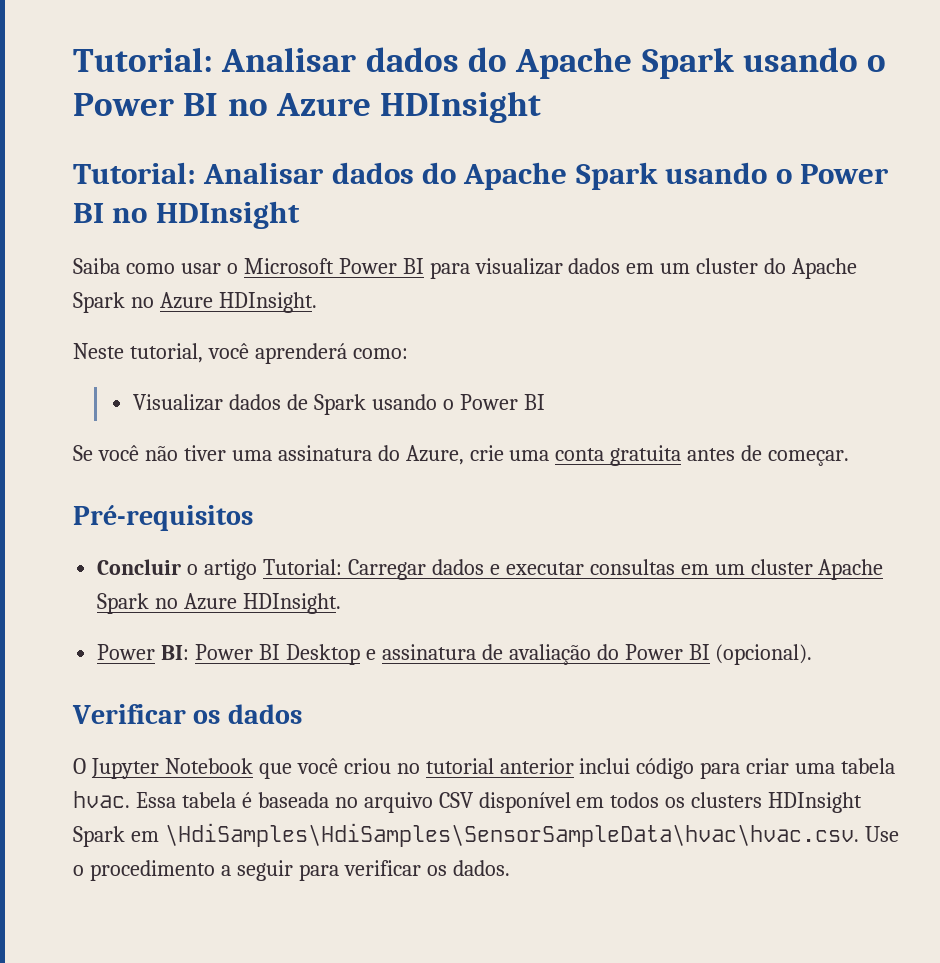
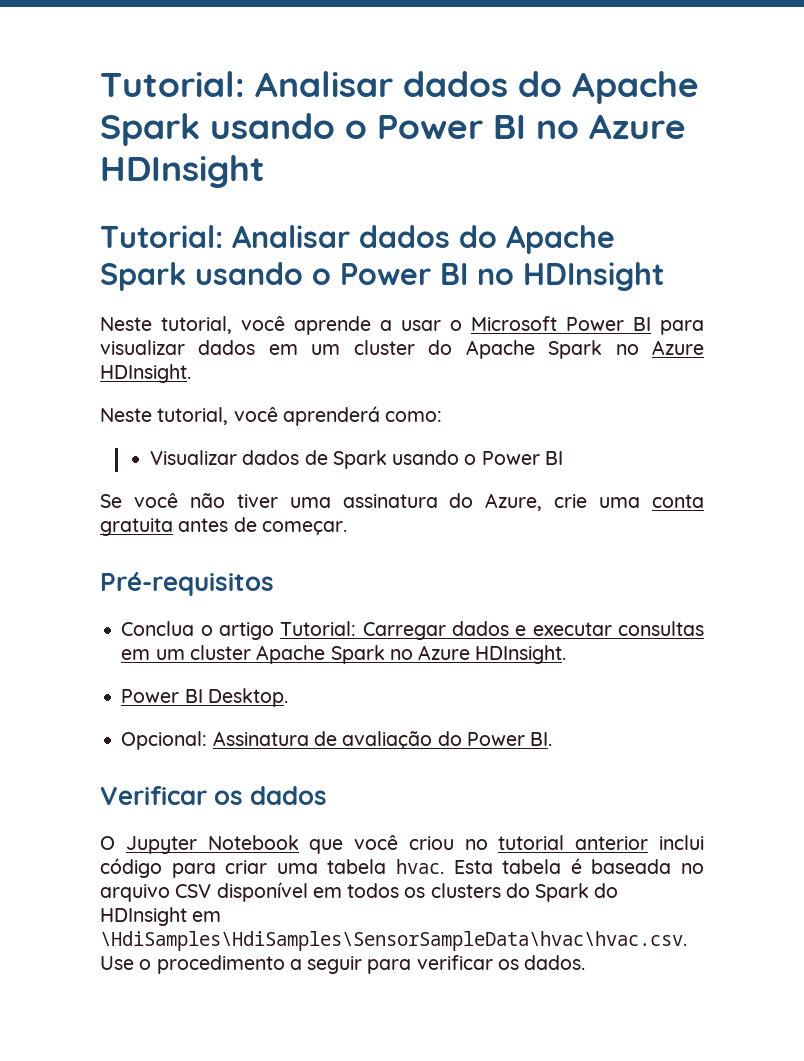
- Saiba como usar o Microsoft Power BI para visualizar dados em um cluster do Apache Spark no Azure HDInsight.
+ Neste tutorial, você aprende a usar o Microsoft Power BI para visualizar dados em um cluster do Apache Spark no Azure HDInsight.
- Concluir o artigo Tutorial: Carregar dados e executar consultas em um cluster Apache Spark no Azure HDInsight.
+ Conclua o artigo Tutorial: Carregar dados e executar consultas em um cluster Apache Spark no Azure HDInsight.
- Power BI: Power BI Desktop e assinatura de avaliação do Power BI (opcional).
+ Power BI Desktop.
+ Opcional: Assinatura de avaliação do Power BI.
- Essa tabela é baseada no arquivo CSV disponível em todos os clusters HDInsight Spark em \HdiSamples\HdiSamples\SensorSampleData\hvac\hvac.csv. Use o procedimento a seguir para verificar os dados.
+ Esta tabela é baseada no arquivo CSV disponível em todos os clusters do Spark do HDInsight em \HdiSamples\HdiSamples\SensorSampleData\hvac\hvac.csv. Use o procedimento a seguir para verificar os dados.

